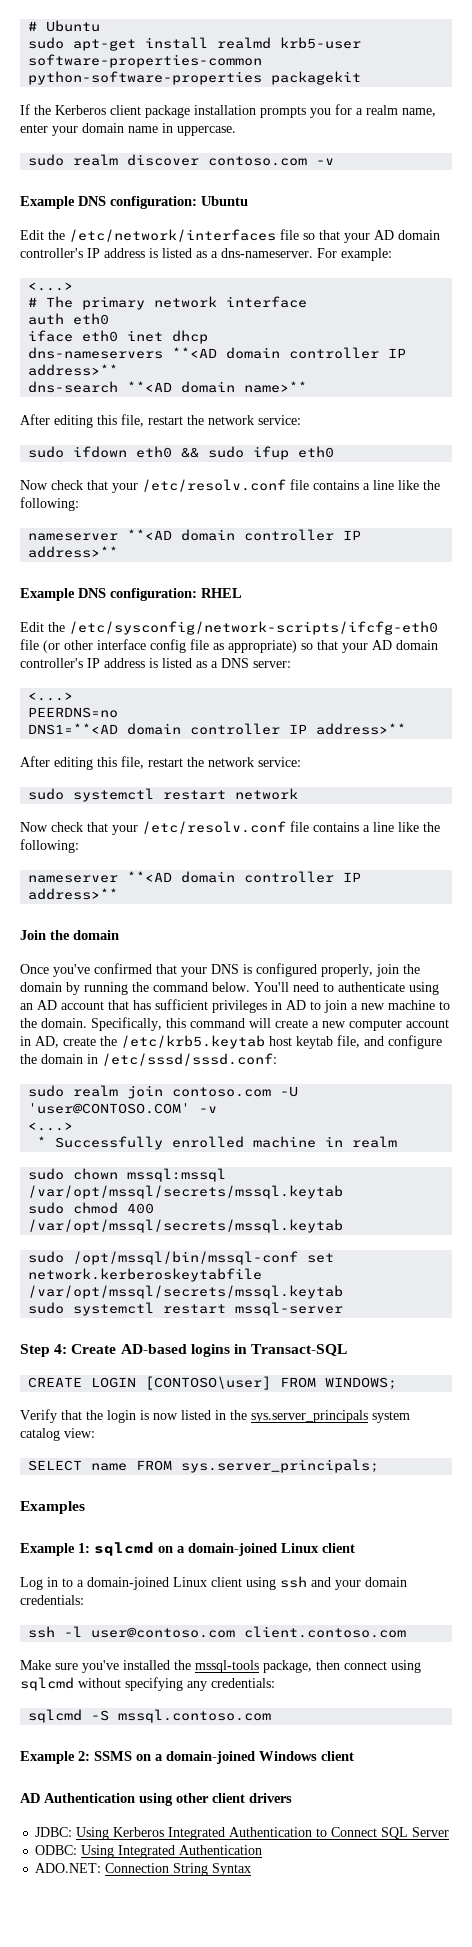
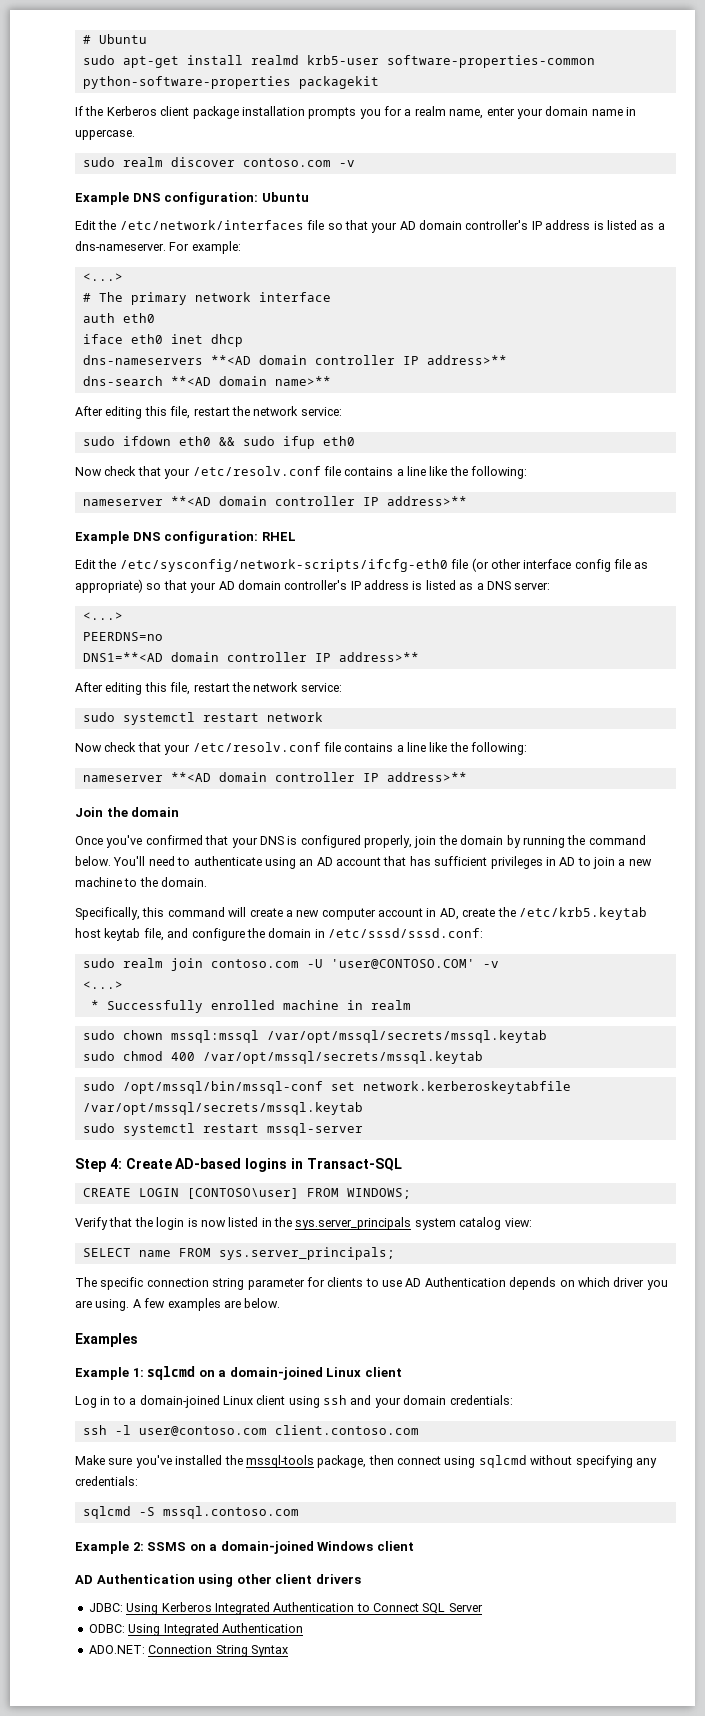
- You'll need to authenticate using an AD account that has sufficient privileges in AD to join a new machine to the domain. Specifically, this command will create a new computer account in AD, create the /etc/krb5.keytab host keytab file, and configure the domain in /etc/sssd/sssd.conf:
+ You'll need to authenticate using an AD account that has sufficient privileges in AD to join a new machine to the domain.
+ Specifically, this command will create a new computer account in AD, create the /etc/krb5.keytab host keytab file, and configure the domain in /etc/sssd/sssd.conf:
+ The specific connection string parameter for clients to use AD Authentication depends on which driver you are using. A few examples are below.

